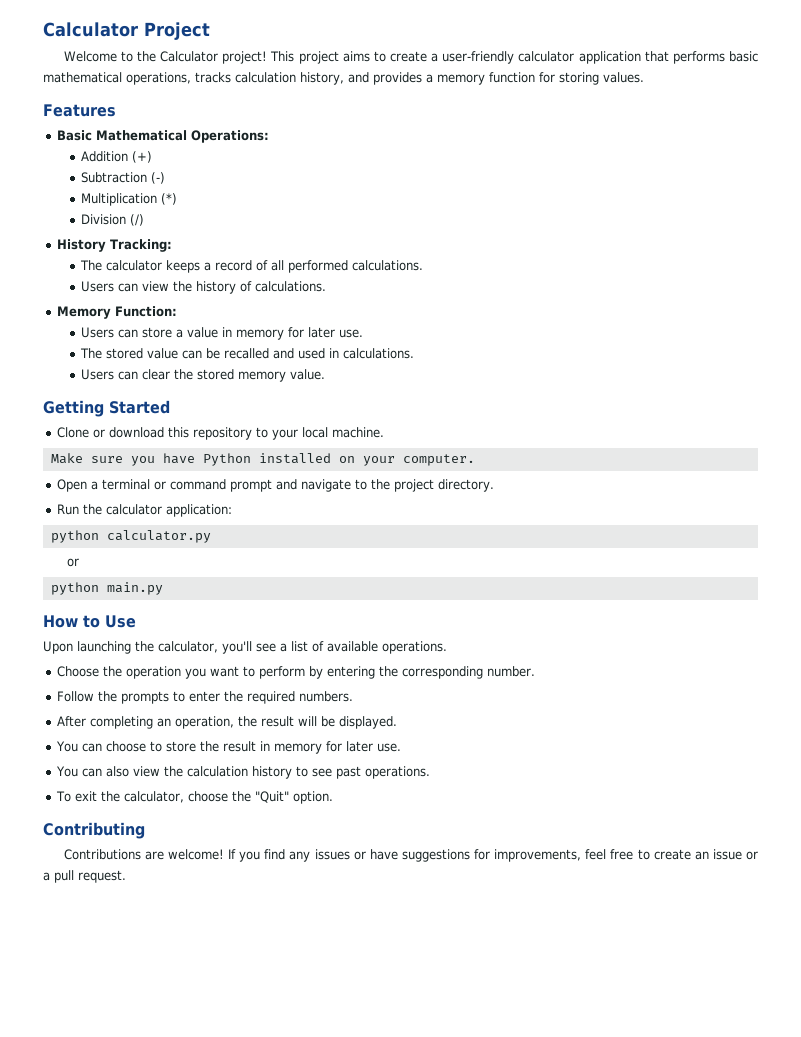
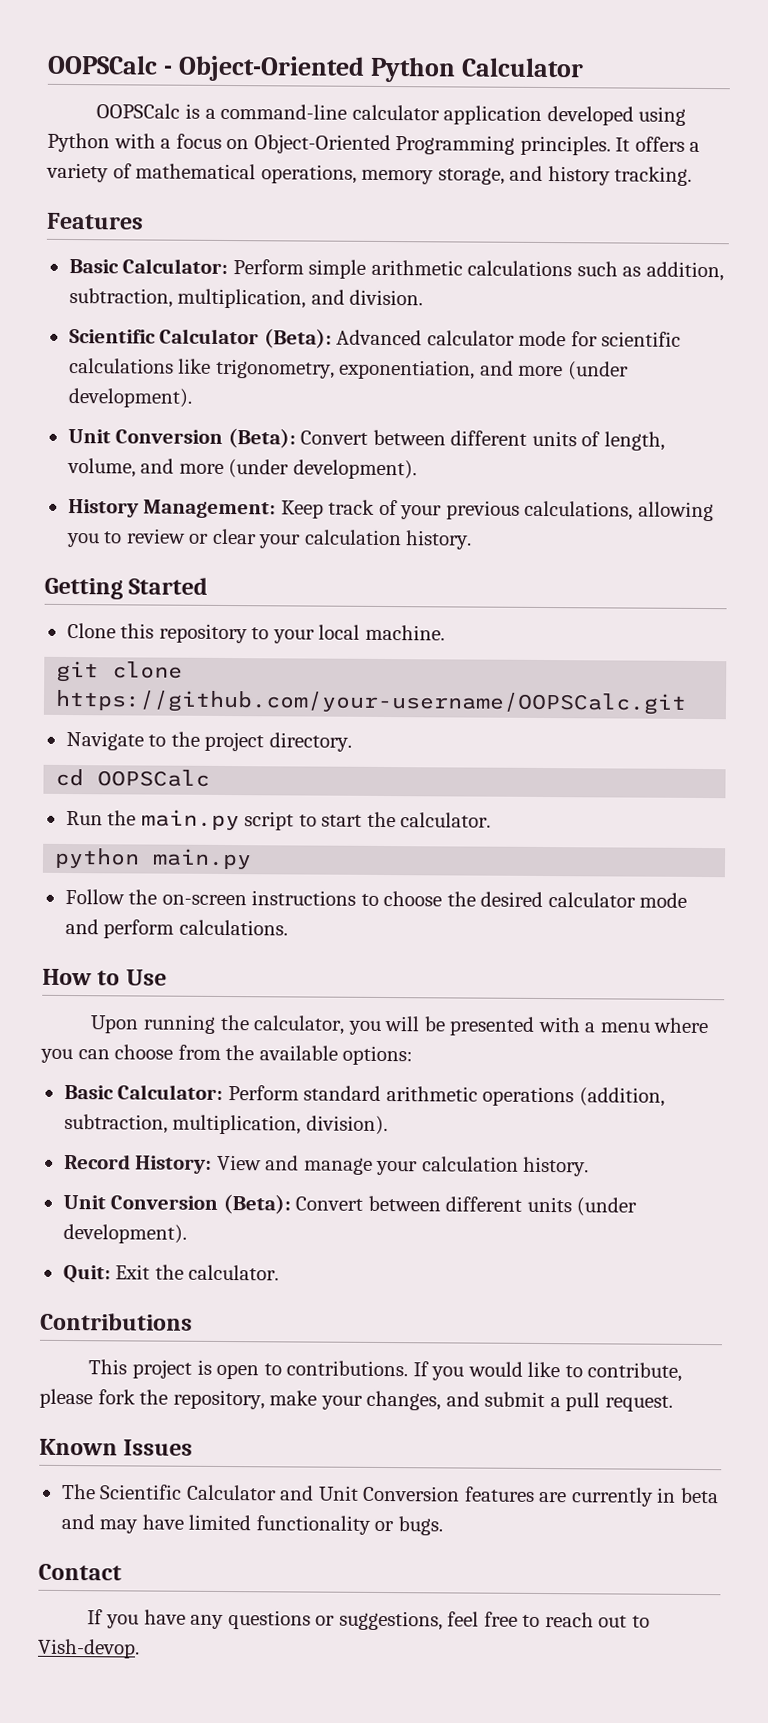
- Calculator Project
- Welcome to the Calculator project! This project aims to create a user-friendly calculator application that performs basic mathematical operations, tracks calculation history, and provides a memory function for storing values.
+ OOPSCalc - Object-Oriented Python Calculator
+ OOPSCalc is a command-line calculator application developed using Python with a focus on Object-Oriented Programming principles. It offers a variety of mathematical operations, memory storage, and history tracking.
  Features
- Basic Mathematical Operations:
- Addition (+)
- Subtraction (-)
- Multiplication (*)
- Division (/)
- History Tracking:
- The calculator keeps a record of all performed calculations.
- Users can view the history of calculations.
- Memory Function:
- Users can store a value in memory for later use.
- The stored value can be recalled and used in calculations.
- Users can clear the stored memory value.
+ Basic Calculator: Perform simple arithmetic calculations such as addition, subtraction, multiplication, and division.
+ Scientific Calculator (Beta): Advanced calculator mode for scientific calculations like trigonometry, exponentiation, and more (under development).
+ Unit Conversion (Beta): Convert between different units of length, volume, and more (under development).
+ History Management: Keep track of your previous calculations, allowing you to review or clear your calculation history.
- Clone or download this repository to your local machine.
+ Clone this repository to your local machine.
- Make sure you have Python installed on your computer.
- Open a terminal or command prompt and navigate to the project directory.
+ git clone https://github.com/your-username/OOPSCalc.git
+ Navigate to the project directory.
+ cd OOPSCalc
- Run the calculator application:
- python calculator.py
- or
+ Run the main.py script to start the calculator.
  python main.py
+ Follow the on-screen instructions to choose the desired calculator mode and perform calculations.
- Upon launching the calculator, you'll see a list of available operations.
- Choose the operation you want to perform by entering the corresponding number.
- Follow the prompts to enter the required numbers.
- After completing an operation, the result will be displayed.
- You can choose to store the result in memory for later use.
- You can also view the calculation history to see past operations.
- To exit the calculator, choose the "Quit" option.
- Contributing
- Contributions are welcome! If you find any issues or have suggestions for improvements, feel free to create an issue or a pull request.
+ Upon running the calculator, you will be presented with a menu where you can choose from the available options:
+ Basic Calculator: Perform standard arithmetic operations (addition, subtraction, multiplication, division).
+ Record History: View and manage your calculation history.
+ Unit Conversion (Beta): Convert between different units (under development).
+ Quit: Exit the calculator.
+ Contributions
+ This project is open to contributions. If you would like to contribute, please fork the repository, make your changes, and submit a pull request.
+ Known Issues
+ The Scientific Calculator and Unit Conversion features are currently in beta and may have limited functionality or bugs.
+ Contact
+ If you have any questions or suggestions, feel free to reach out to Vish-devop.

